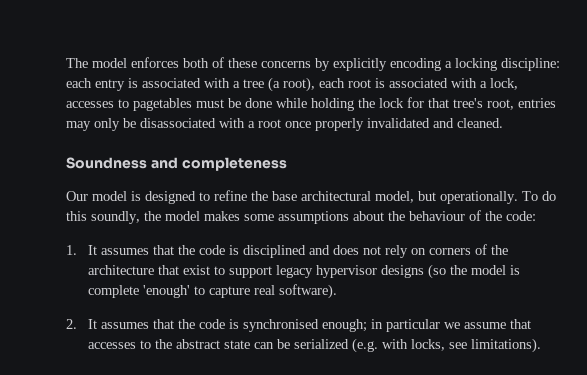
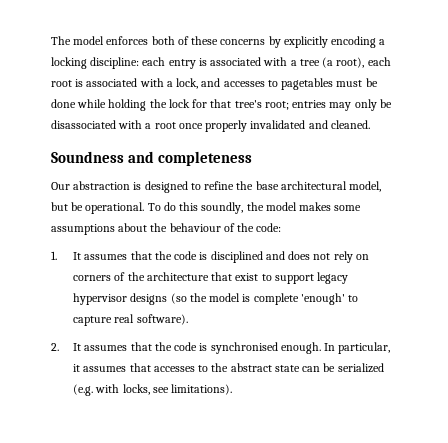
- The model enforces both of these concerns by explicitly encoding a locking discipline: each entry is associated with a tree (a root), each root is associated with a lock, accesses to pagetables must be done while holding the lock for that tree's root, entries may only be disassociated with a root once properly invalidated and cleaned.
+ The model enforces both of these concerns by explicitly encoding a locking discipline: each entry is associated with a tree (a root), each root is associated with a lock, and accesses to pagetables must be done while holding the lock for that tree's root; entries may only be disassociated with a root once properly invalidated and cleaned.
- Our model is designed to refine the base architectural model, but operationally.
+ Our abstraction is designed to refine the base architectural model, but be operational.
- 2. It assumes that the code is synchronised enough; in particular we assume that accesses to the abstract state can be serialized (e.g. with locks, see limitations).
+ 2. It assumes that the code is synchronised enough. In particular, it assumes that accesses to the abstract state can be serialized (e.g. with locks, see limitations).

